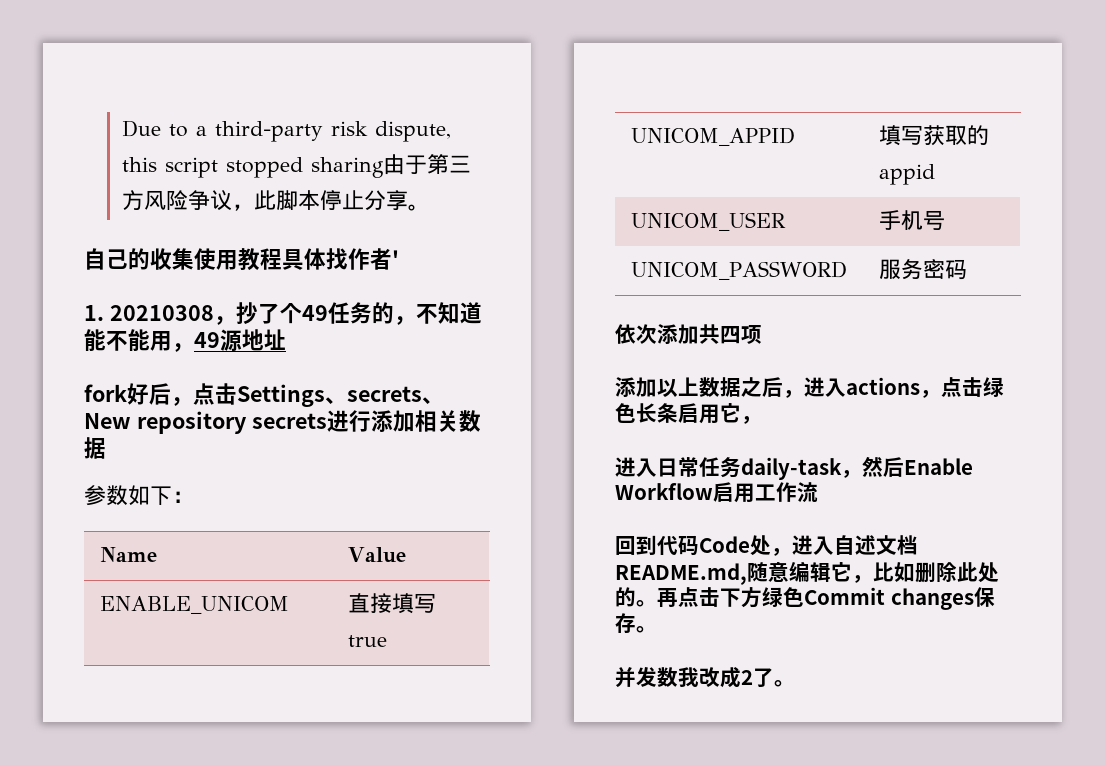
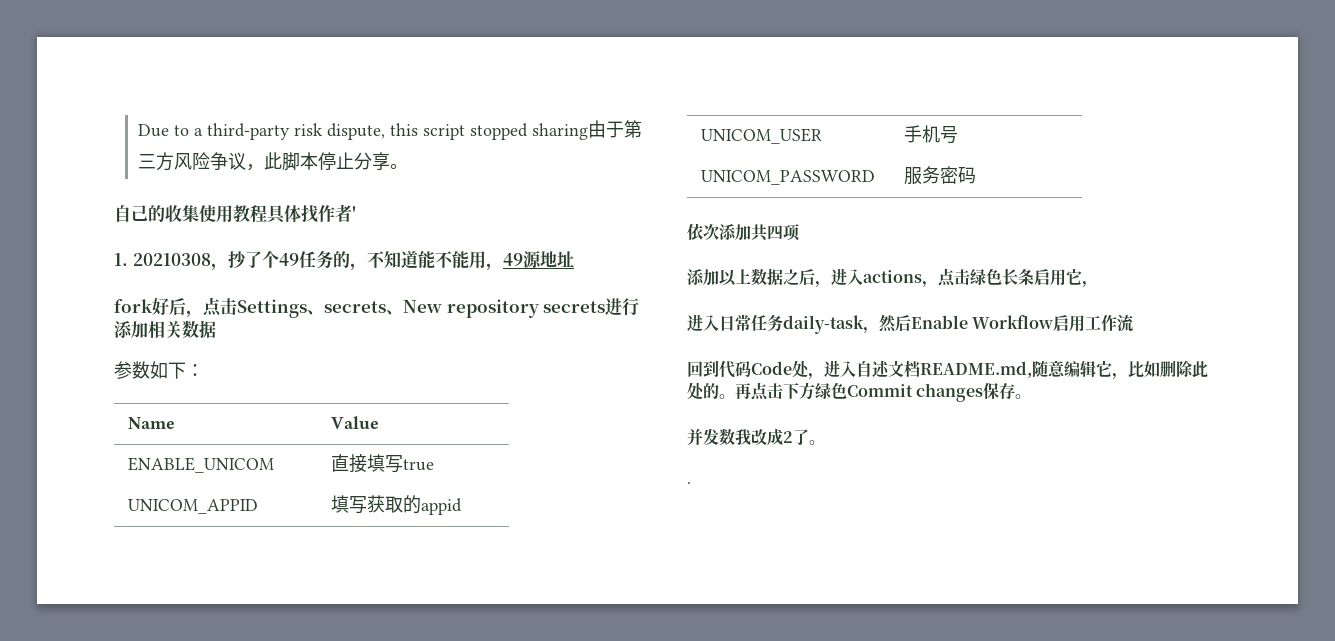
+ .

